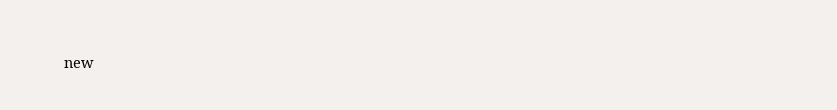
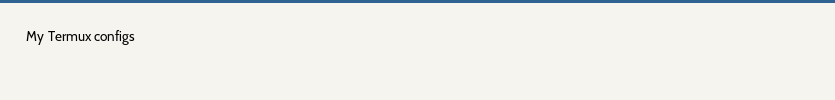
- new
+ My Termux configs

